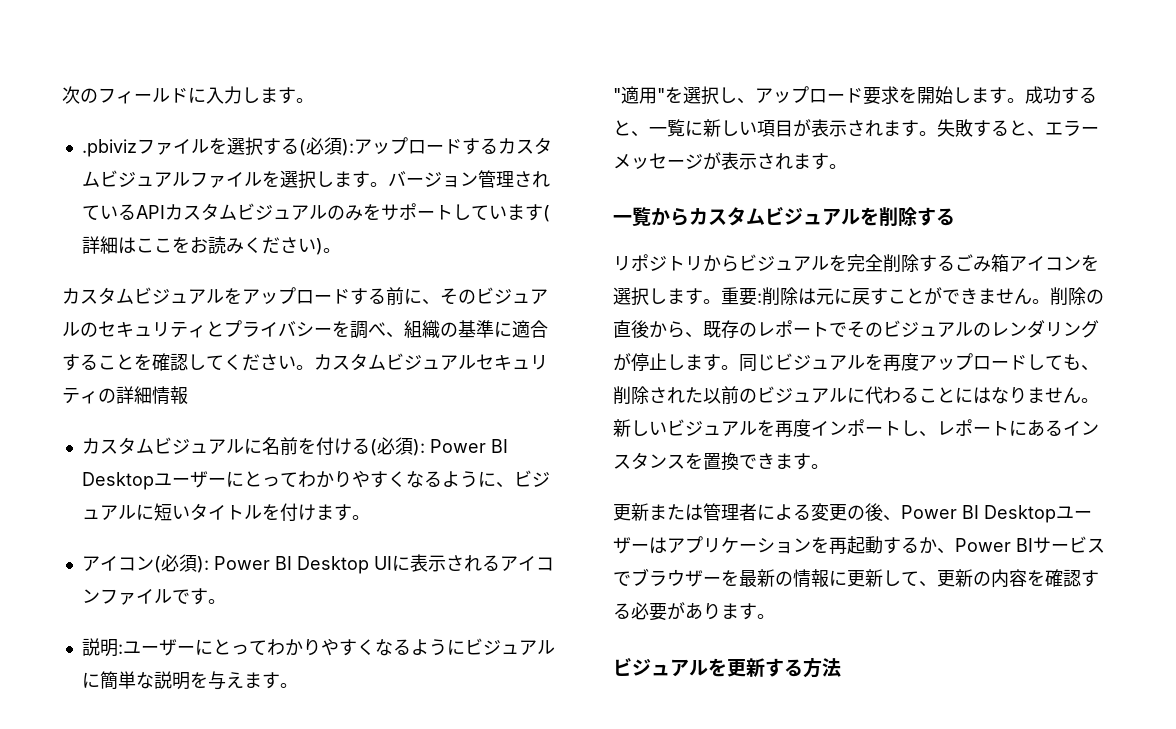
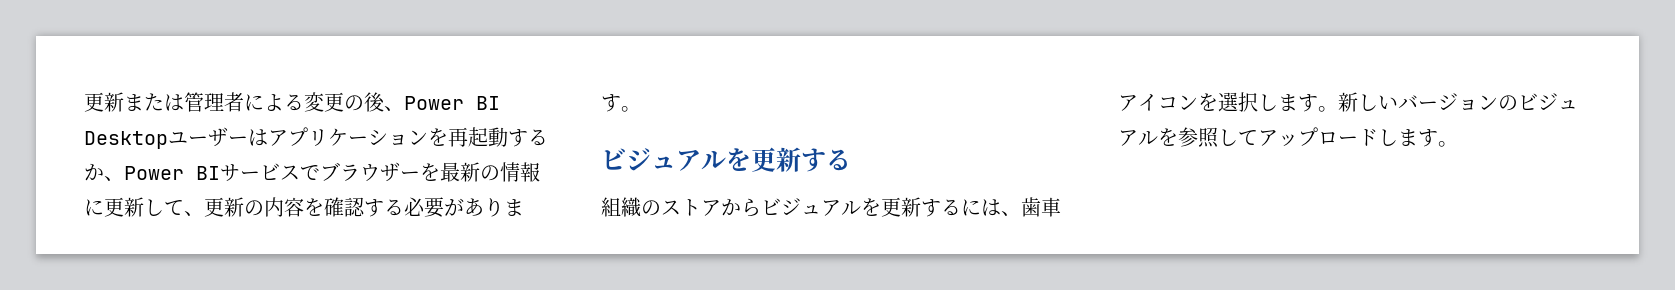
- 次のフィールドに入力します。
- .pbivizファイルを選択する(必須):アップロードするカスタムビジュアルファイルを選択します。バージョン管理されているAPIカスタムビジュアルのみをサポートしています(詳細はここをお読みください)。
- カスタムビジュアルをアップロードする前に、そのビジュアルのセキュリティとプライバシーを調べ、組織の基準に適合することを確認してください。カスタムビジュアルセキュリティの詳細情報
- カスタムビジュアルに名前を付ける(必須): Power BI Desktopユーザーにとってわかりやすくなるように、ビジュアルに短いタイトルを付けます。
- アイコン(必須): Power BI Desktop UIに表示されるアイコンファイルです。
- 説明:ユーザーにとってわかりやすくなるようにビジュアルに簡単な説明を与えます。
- "適用"を選択し、アップロード要求を開始します。成功すると、一覧に新しい項目が表示されます。失敗すると、エラーメッセージが表示されます。
- 一覧からカスタムビジュアルを削除する
- リポジトリからビジュアルを完全削除するごみ箱アイコンを選択します。重要:削除は元に戻すことができません。削除の直後から、既存のレポートでそのビジュアルのレンダリングが停止します。同じビジュアルを再度アップロードしても、削除された以前のビジュアルに代わることにはなりません。新しいビジュアルを再度インポートし、レポートにあるインスタンスを置換できます。
  更新または管理者による変更の後、Power BI Desktopユーザーはアプリケーションを再起動するか、Power BIサービスでブラウザーを最新の情報に更新して、更新の内容を確認する必要があります。
- ビジュアルを更新する方法
+ ビジュアルを更新する
+ 組織のストアからビジュアルを更新するには、歯車アイコンを選択します。新しいバージョンのビジュアルを参照してアップロードします。

